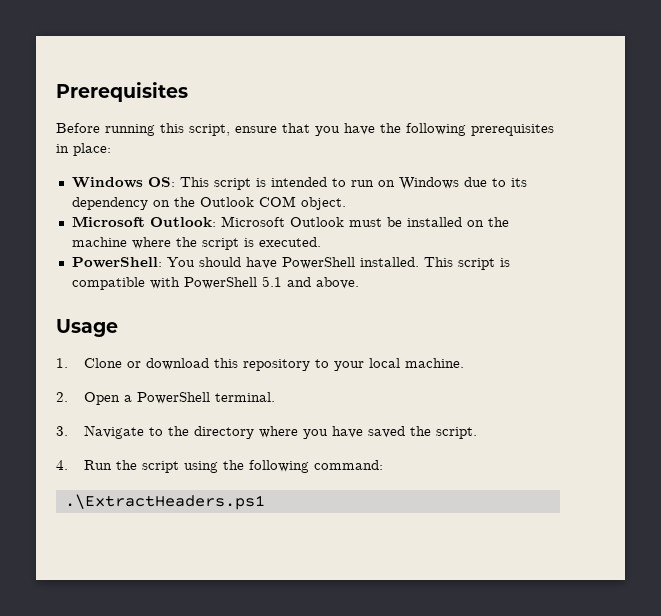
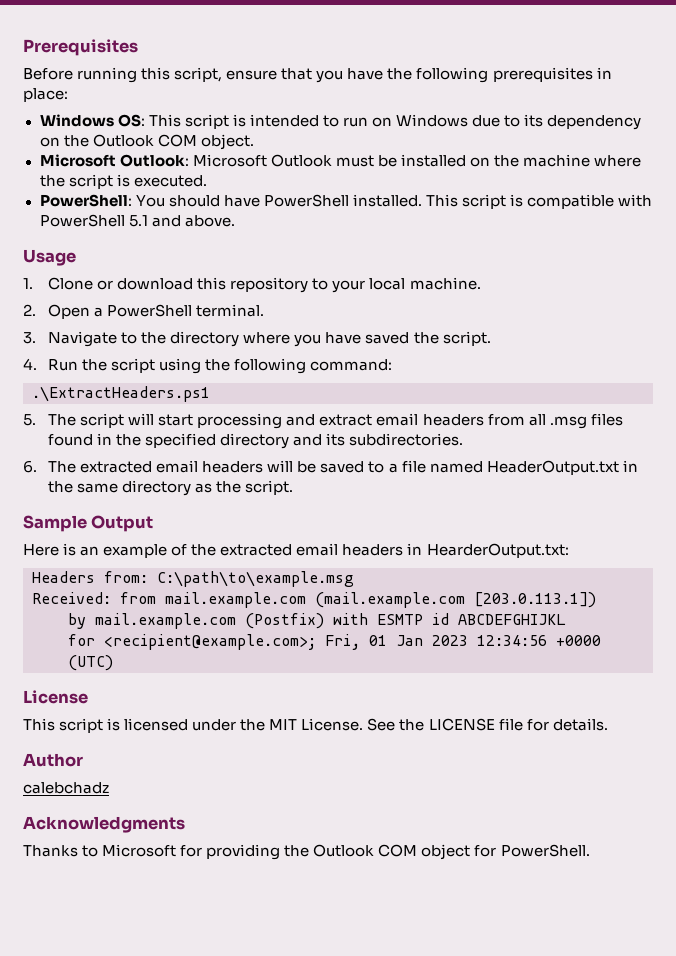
+ 5. The script will start processing and extract email headers from all .msg files found in the specified directory and its subdirectories.
+ 6. The extracted email headers will be saved to a file named HeaderOutput.txt in the same directory as the script.
+ Sample Output
+ Here is an example of the extracted email headers in HearderOutput.txt:
+ Headers from: C:\path\to\example.msg
+ Received: from mail.example.com (mail.example.com [203.0.113.1])
+ by mail.example.com (Postfix) with ESMTP id ABCDEFGHIJKL
+ for <recipient@example.com>; Fri, 01 Jan 2023 12:34:56 +0000 (UTC)
+ License
+ This script is licensed under the MIT License. See the LICENSE file for details.
+ Author
+ calebchadz
+ Acknowledgments
+ Thanks to Microsoft for providing the Outlook COM object for PowerShell.

